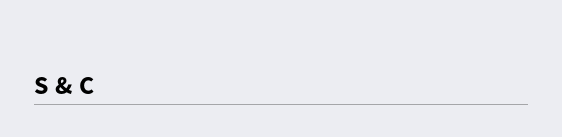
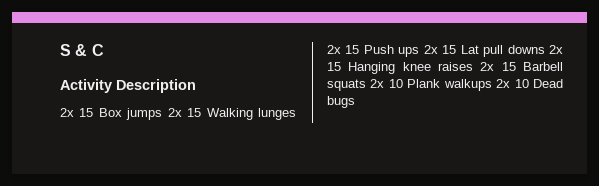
+ Activity Description
+ 2x 15 Box jumps 2x 15 Walking lunges 2x 15 Push ups 2x 15 Lat pull downs 2x 15 Hanging knee raises 2x 15 Barbell squats 2x 10 Plank walkups 2x 10 Dead bugs

